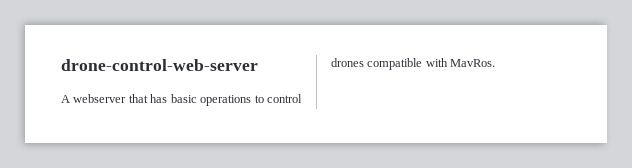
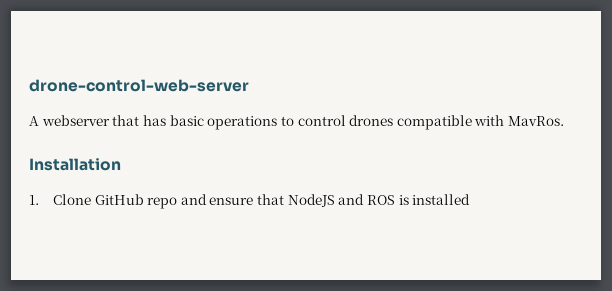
+ Installation
+ 1. Clone GitHub repo and ensure that NodeJS and ROS is installed

